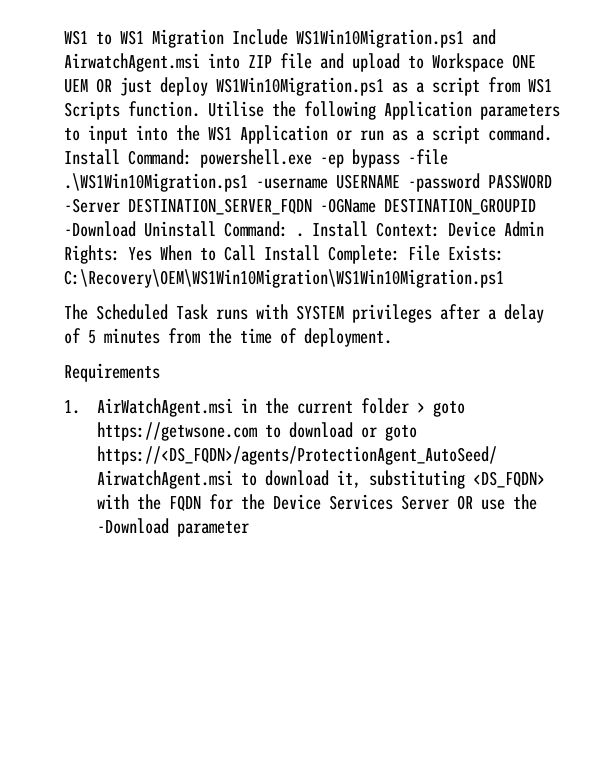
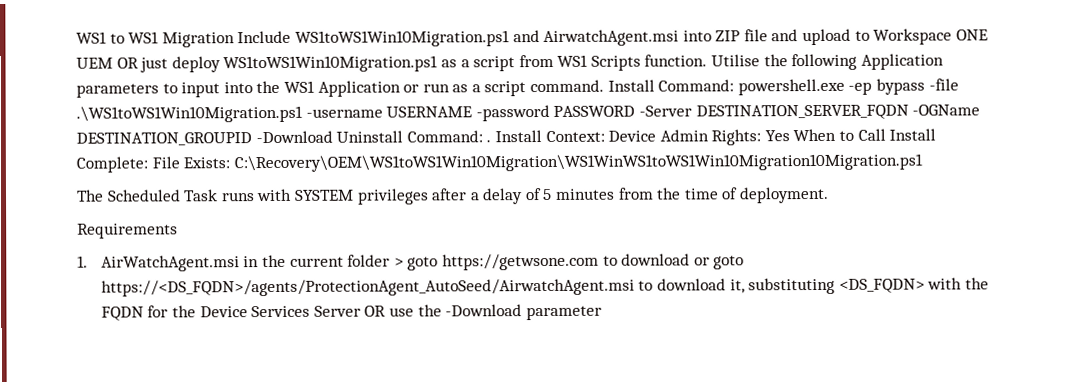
- WS1 to WS1 Migration Include WS1Win10Migration.ps1 and AirwatchAgent.msi into ZIP file and upload to Workspace ONE UEM OR just deploy WS1Win10Migration.ps1 as a script from WS1 Scripts function.
+ WS1 to WS1 Migration Include WS1toWS1Win10Migration.ps1 and AirwatchAgent.msi into ZIP file and upload to Workspace ONE UEM OR just deploy WS1toWS1Win10Migration.ps1 as a script from WS1 Scripts function.
- Install Command: powershell.exe -ep bypass -file .\WS1Win10Migration.ps1 -username USERNAME -password PASSWORD -Server DESTINATION_SERVER_FQDN -OGName DESTINATION_GROUPID -Download Uninstall Command: .
+ Install Command: powershell.exe -ep bypass -file .\WS1toWS1Win10Migration.ps1 -username USERNAME -password PASSWORD -Server DESTINATION_SERVER_FQDN -OGName DESTINATION_GROUPID -Download Uninstall Command: .
- Install Context: Device Admin Rights: Yes When to Call Install Complete: File Exists: C:\Recovery\OEM\WS1Win10Migration\WS1Win10Migration.ps1
+ Install Context: Device Admin Rights: Yes When to Call Install Complete: File Exists: C:\Recovery\OEM\WS1toWS1Win10Migration\WS1WinWS1toWS1Win10Migration10Migration.ps1

